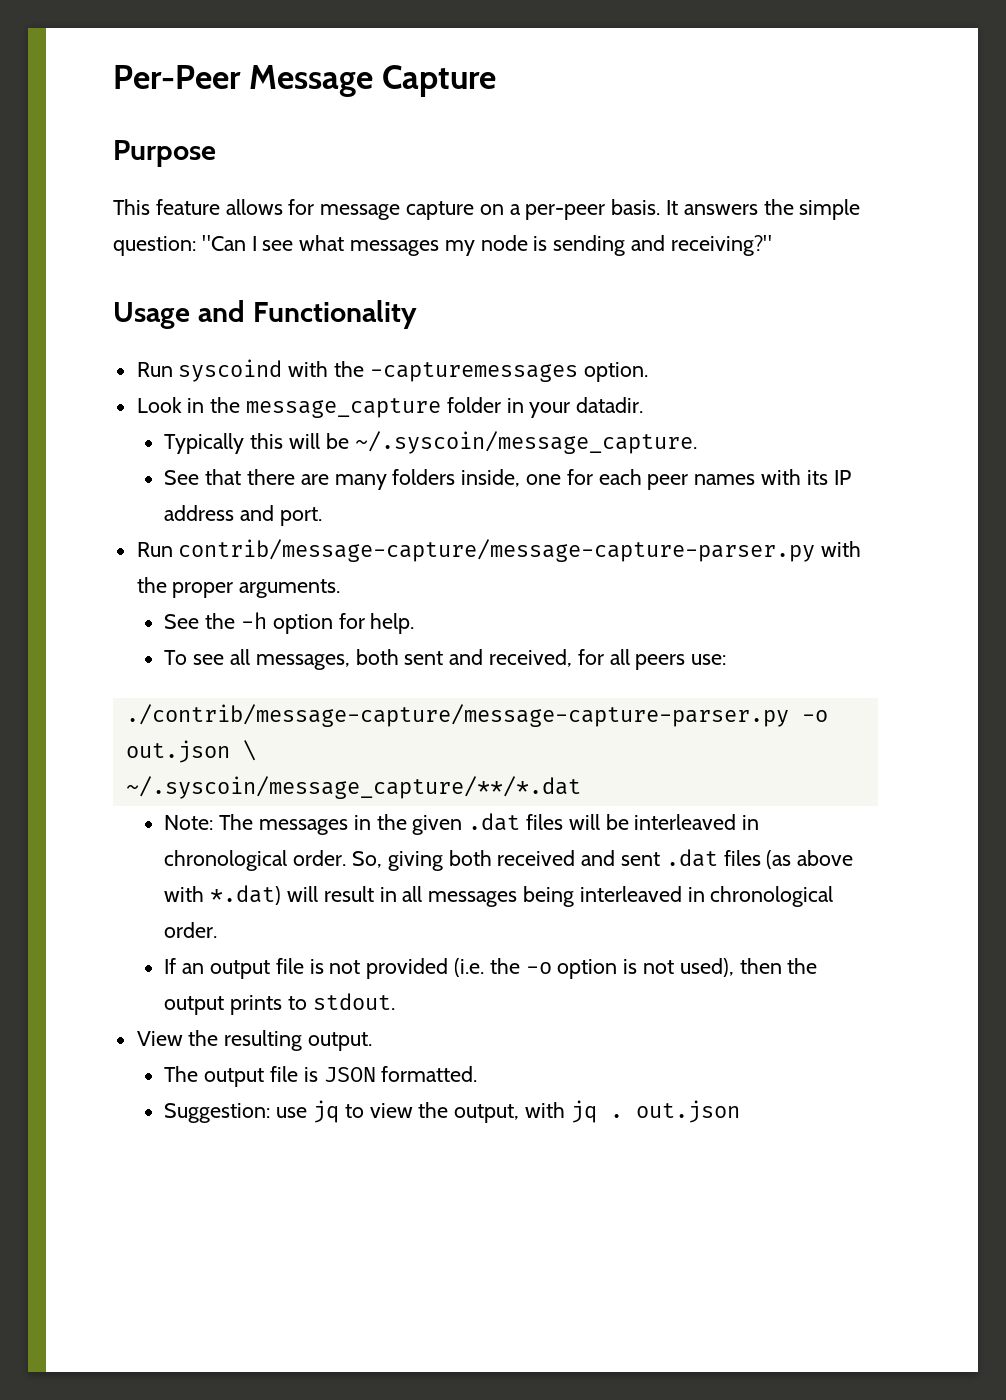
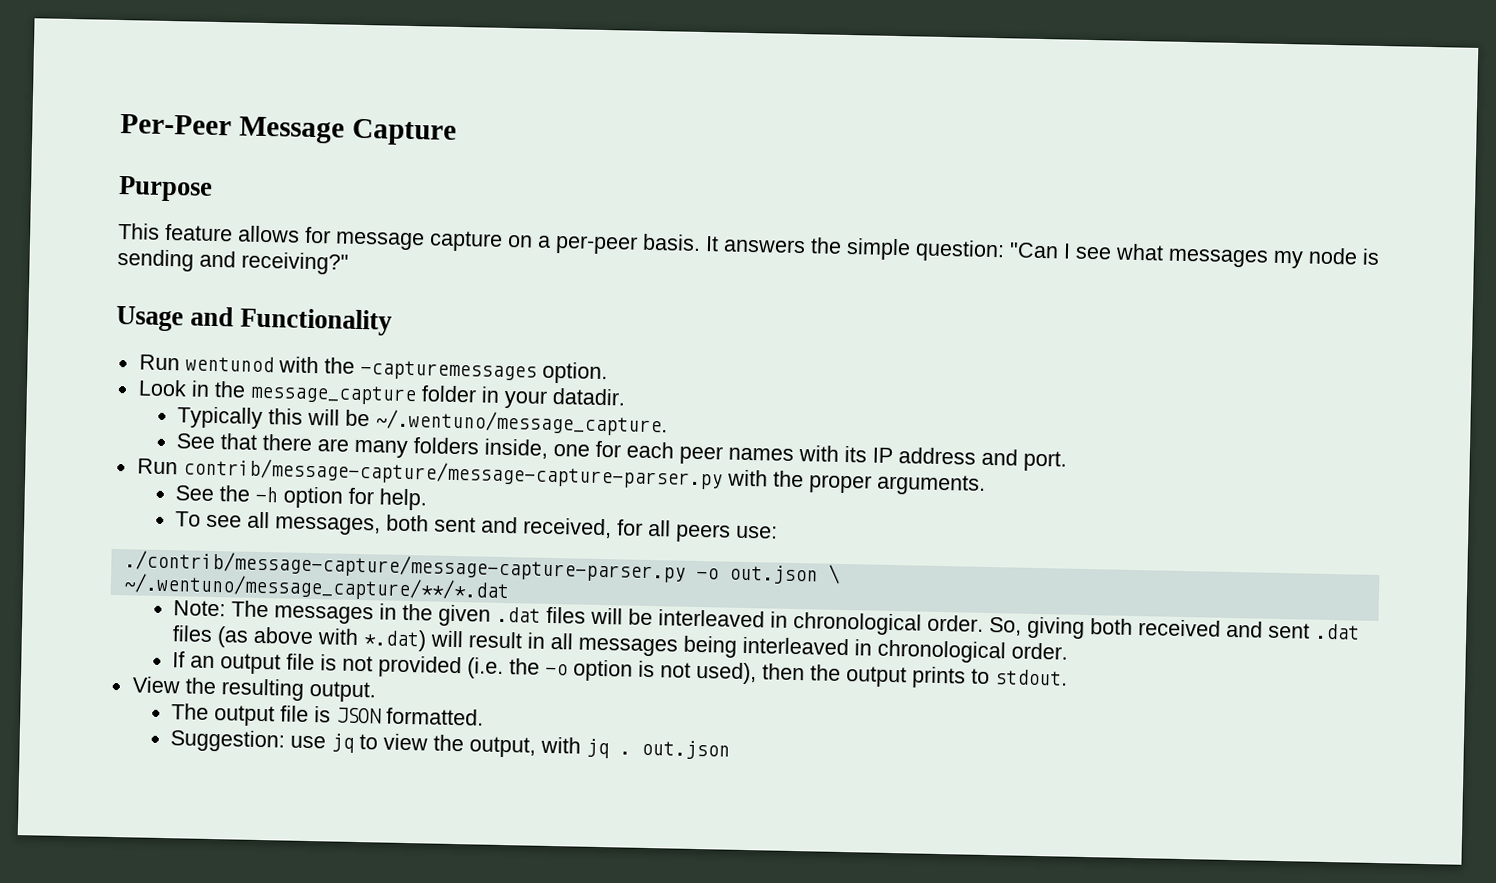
- Run syscoind with the -capturemessages option.
+ Run wentunod with the -capturemessages option.
- Typically this will be ~/.syscoin/message_capture.
+ Typically this will be ~/.wentuno/message_capture.
- ~/.syscoin/message_capture/**/*.dat
+ ~/.wentuno/message_capture/**/*.dat

